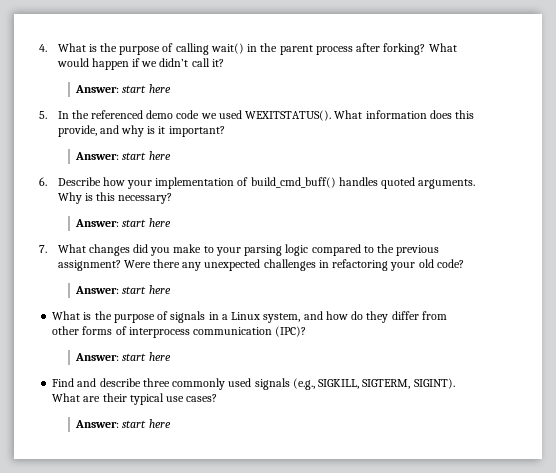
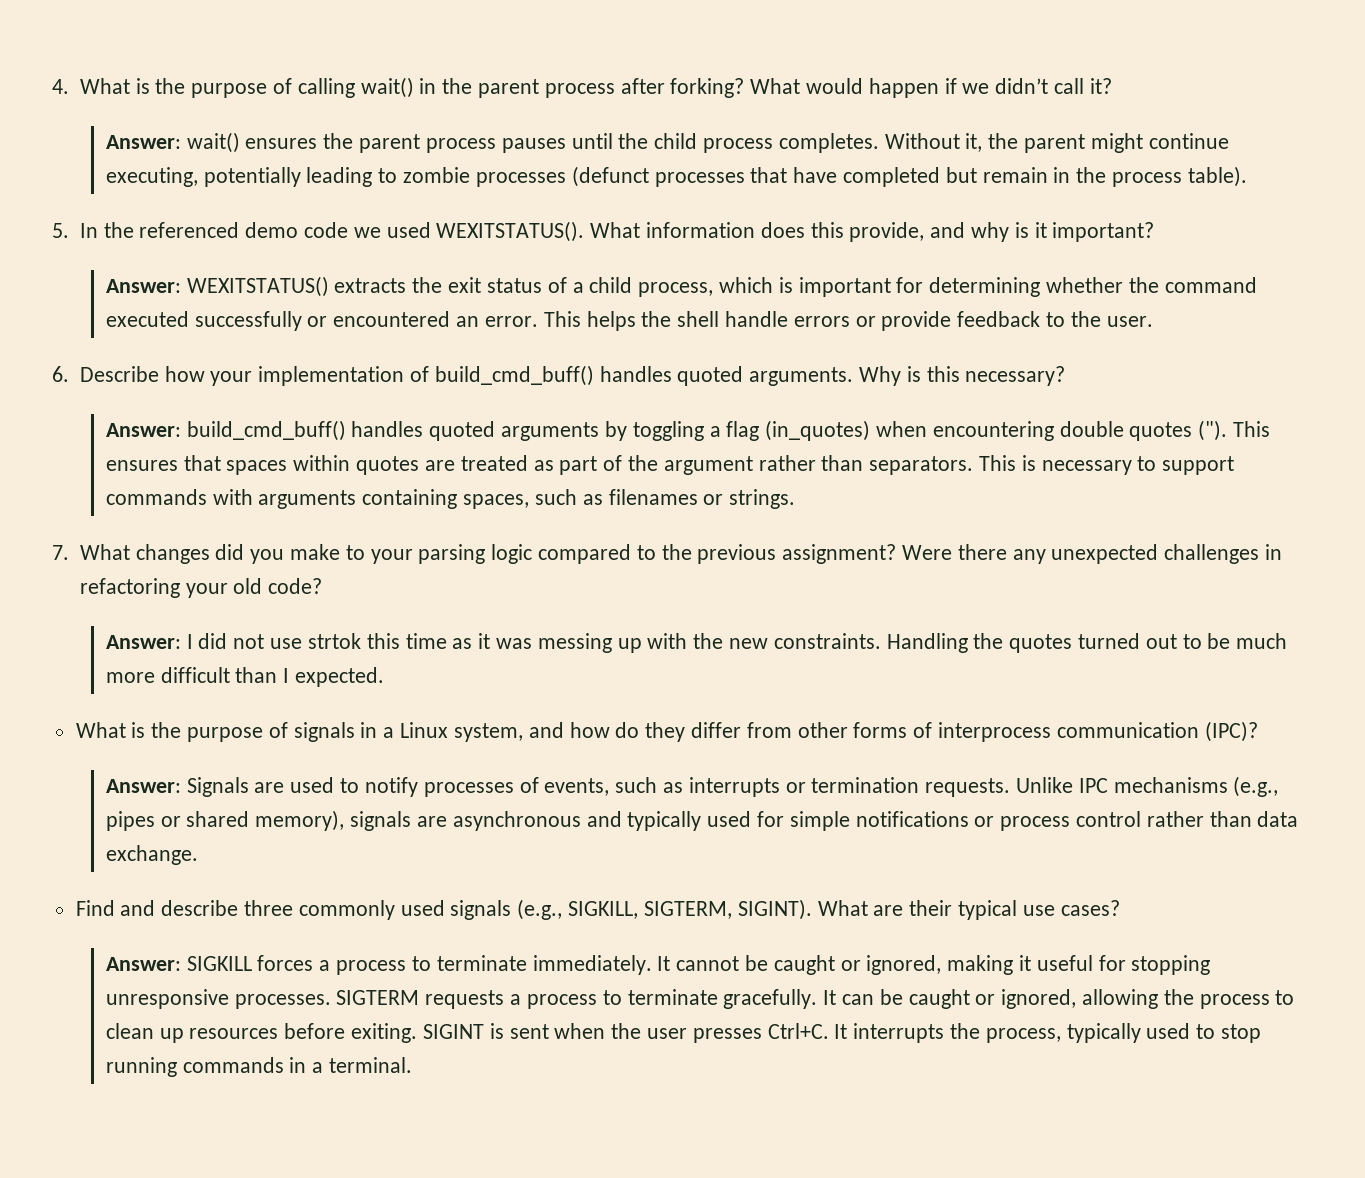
  What would happen if we didn’t call it?
- Answer: start here
+ Answer: wait() ensures the parent process pauses until the child process completes. Without it, the parent might continue executing, potentially leading to zombie processes (defunct processes that have completed but remain in the process table).
  What information does this provide, and why is it important?
- Answer: start here
+ Answer: WEXITSTATUS() extracts the exit status of a child process, which is important for determining whether the command executed successfully or encountered an error. This helps the shell handle errors or provide feedback to the user.
  Why is this necessary?
- Answer: start here
+ Answer: build_cmd_buff() handles quoted arguments by toggling a flag (in_quotes) when encountering double quotes ("). This ensures that spaces within quotes are treated as part of the argument rather than separators. This is necessary to support commands with arguments containing spaces, such as filenames or strings.
  Were there any unexpected challenges in refactoring your old code?
- Answer: start here
+ Answer: I did not use strtok this time as it was messing up with the new constraints. Handling the quotes turned out to be much more difficult than I expected.
  What is the purpose of signals in a Linux system, and how do they differ from other forms of interprocess communication (IPC)?
- Answer: start here
+ Answer: Signals are used to notify processes of events, such as interrupts or termination requests. Unlike IPC mechanisms (e.g., pipes or shared memory), signals are asynchronous and typically used for simple notifications or process control rather than data exchange.
  What are their typical use cases?
- Answer: start here
+ Answer: SIGKILL forces a process to terminate immediately. It cannot be caught or ignored, making it useful for stopping unresponsive processes. SIGTERM requests a process to terminate gracefully. It can be caught or ignored, allowing the process to clean up resources before exiting. SIGINT is sent when the user presses Ctrl+C. It interrupts the process, typically used to stop running commands in a terminal.

